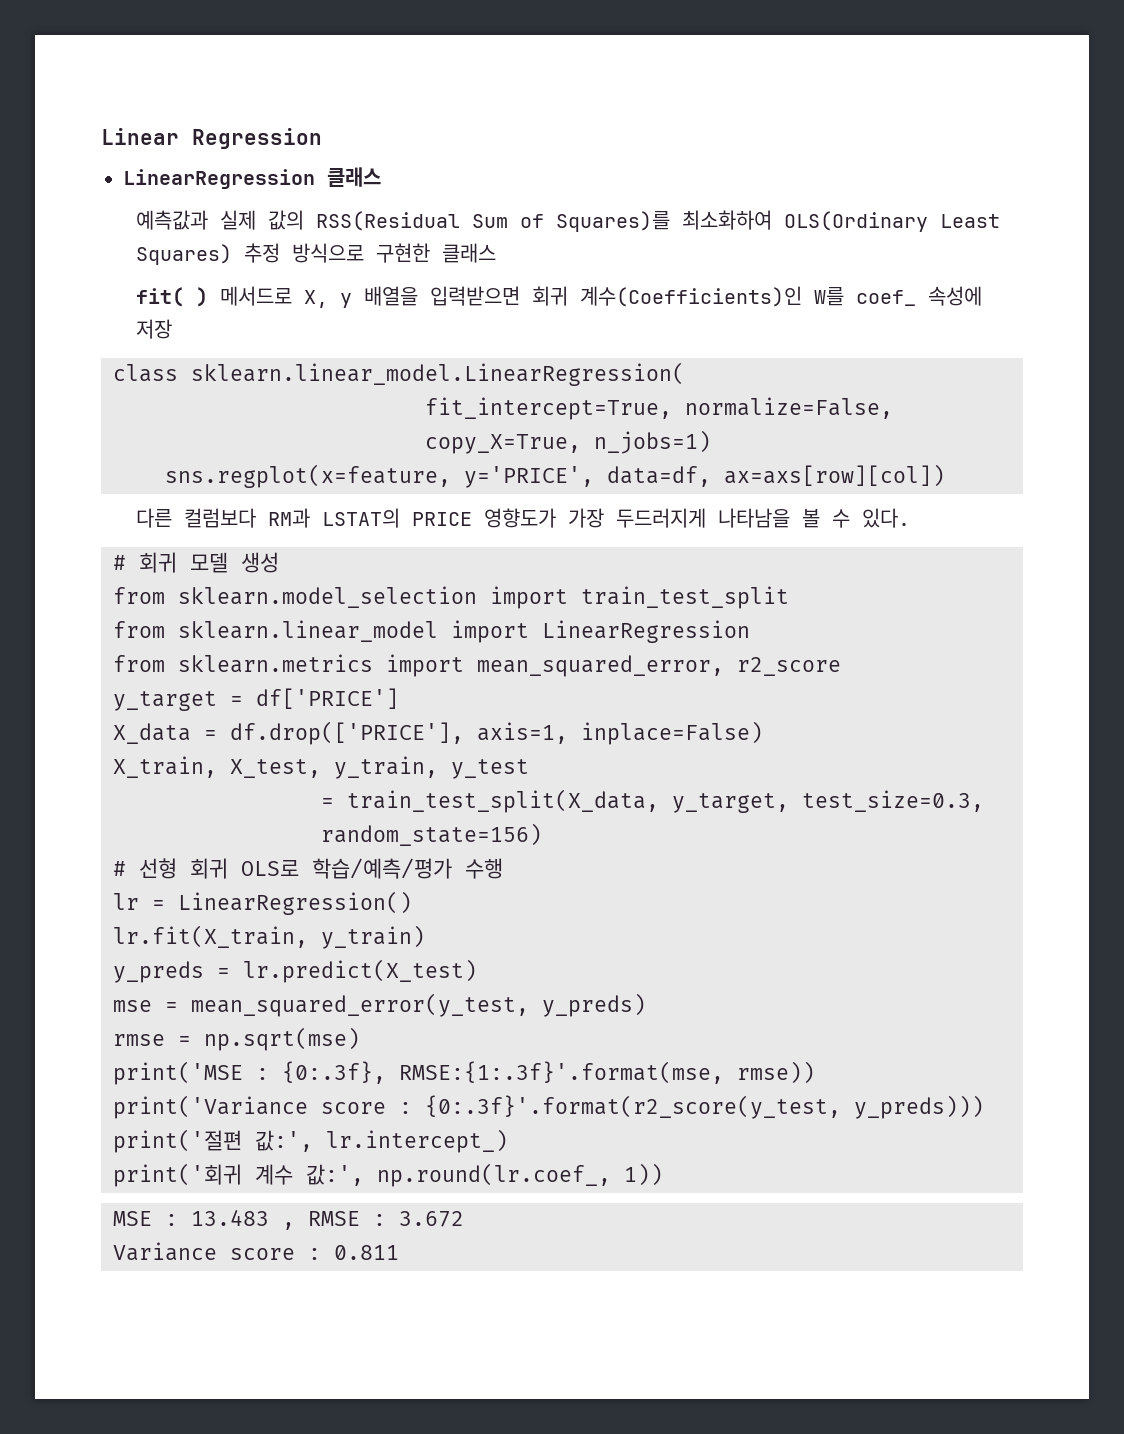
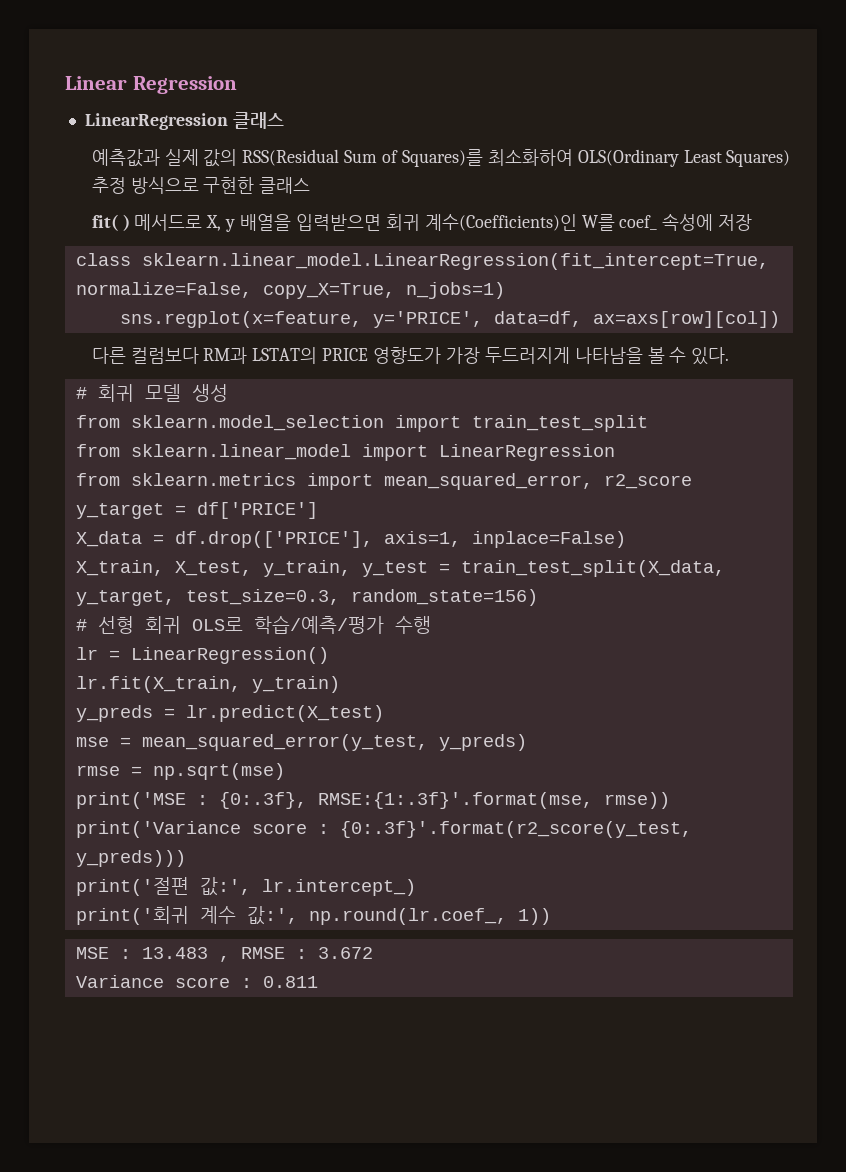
- class sklearn.linear_model.LinearRegression(
- fit_intercept=True, normalize=False, copy_X=True, n_jobs=1)
+ class sklearn.linear_model.LinearRegression(fit_intercept=True, normalize=False, copy_X=True, n_jobs=1)
- X_train, X_test, y_train, y_test
- = train_test_split(X_data, y_target, test_size=0.3, random_state=156)
+ X_train, X_test, y_train, y_test = train_test_split(X_data, y_target, test_size=0.3, random_state=156)

